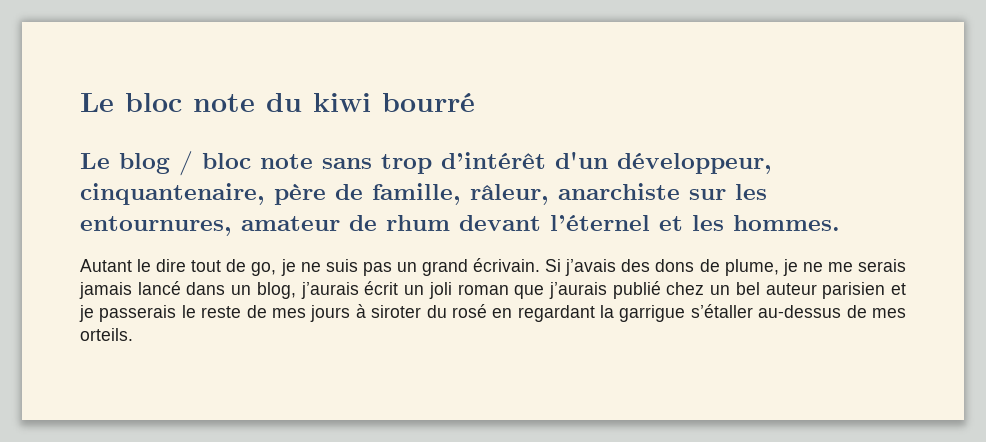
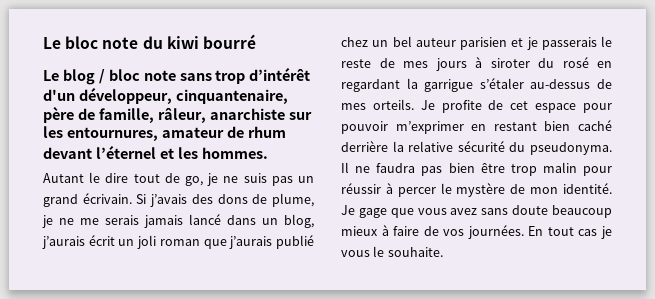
- Si j’avais des dons de plume, je ne me serais jamais lancé dans un blog, j’aurais écrit un joli roman que j’aurais publié chez un bel auteur parisien et je passerais le reste de mes jours à siroter du rosé en regardant la garrigue s’étaller au-dessus de mes orteils.
+ Si j’avais des dons de plume, je ne me serais jamais lancé dans un blog, j’aurais écrit un joli roman que j’aurais publié chez un bel auteur parisien et je passerais le reste de mes jours à siroter du rosé en regardant la garrigue s’étaler au-dessus de mes orteils.
+ Je profite de cet espace pour pouvoir m’exprimer en restant bien caché derrière la relative sécurité du pseudonyma. Il ne faudra pas bien être trop malin pour réussir à percer le mystère de mon identité. Je gage que vous avez sans doute beaucoup mieux à faire de vos journées. En tout cas je vous le souhaite.

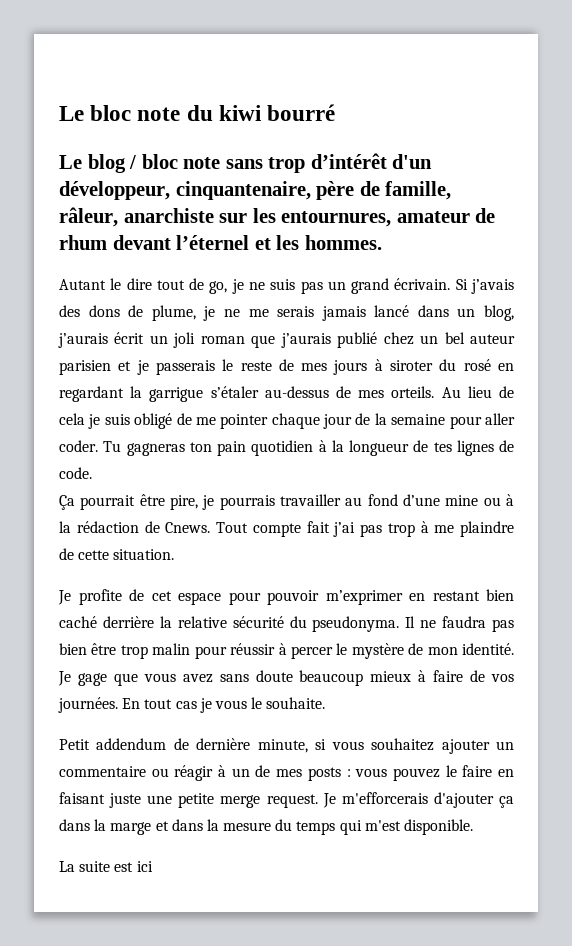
- Si j’avais des dons de plume, je ne me serais jamais lancé dans un blog, j’aurais écrit un joli roman que j’aurais publié chez un bel auteur parisien et je passerais le reste de mes jours à siroter du rosé en regardant la garrigue s’étaler au-dessus de mes orteils. Je profite de cet espace pour pouvoir m’exprimer en restant bien caché derrière la relative sécurité du pseudonyma.
+ Si j’avais des dons de plume, je ne me serais jamais lancé dans un blog, j’aurais écrit un joli roman que j’aurais publié chez un bel auteur parisien et je passerais le reste de mes jours à siroter du rosé en regardant la garrigue s’étaler au-dessus de mes orteils. Au lieu de cela je suis obligé de me pointer chaque jour de la semaine pour aller coder. Tu gagneras ton pain quotidien à la longueur de tes lignes de code.
+ Ça pourrait être pire, je pourrais travailler au fond d’une mine ou à la rédaction de Cnews. Tout compte fait j’ai pas trop à me plaindre de cette situation.
+ Je profite de cet espace pour pouvoir m’exprimer en restant bien caché derrière la relative sécurité du pseudonyma.
+ Petit addendum de dernière minute, si vous souhaitez ajouter un commentaire ou réagir à un de mes posts : vous pouvez le faire en faisant juste une petite merge request. Je m'efforcerais d'ajouter ça dans la marge et dans la mesure du temps qui m'est disponible.
+ La suite est ici

